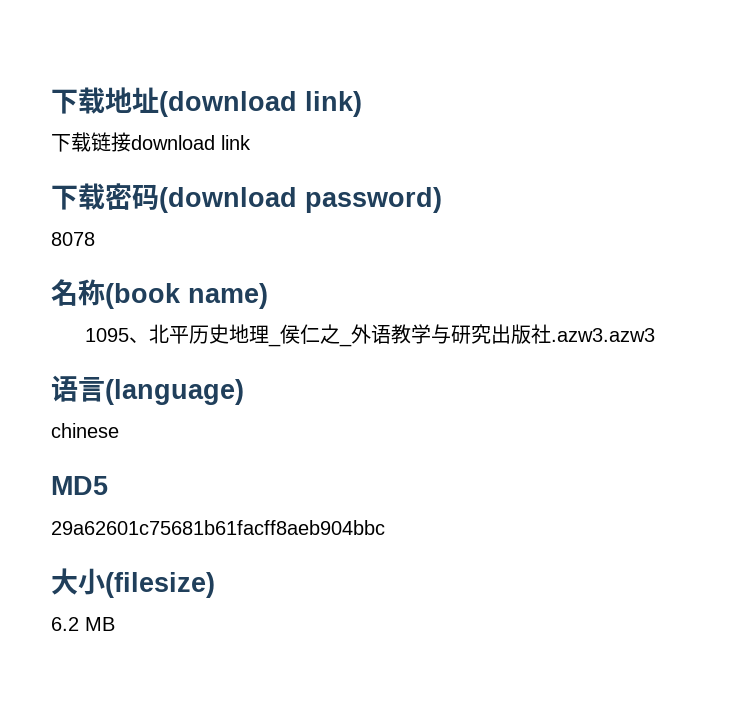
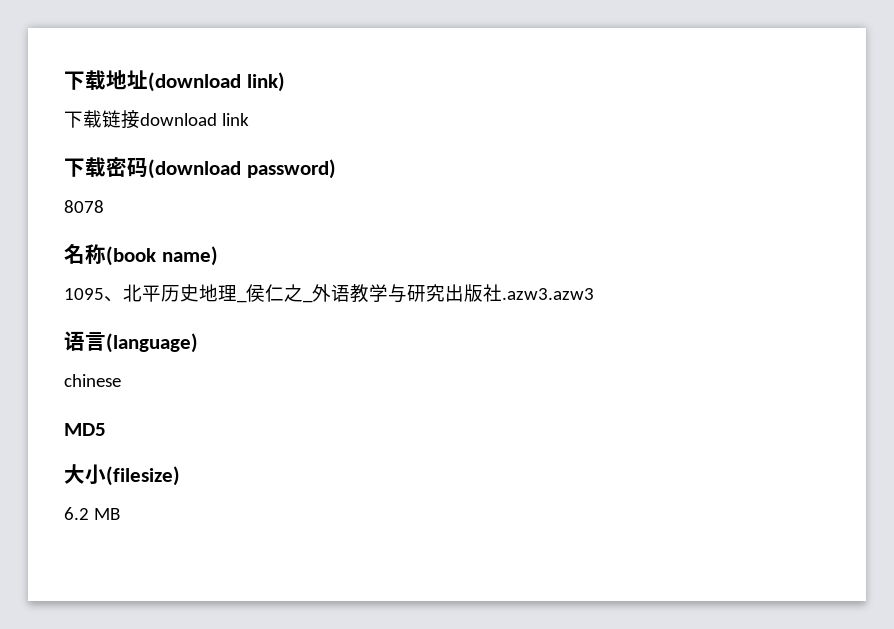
- 29a62601c75681b61facff8aeb904bbc

